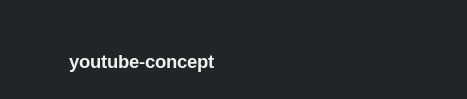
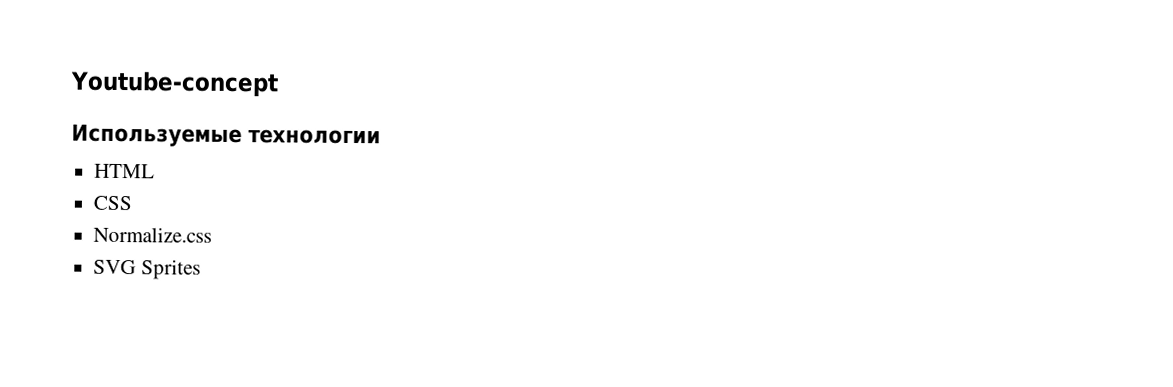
- youtube-concept
+ Youtube-concept
+ Используемые технологии
+ HTML
+ CSS
+ Normalize.css
+ SVG Sprites

